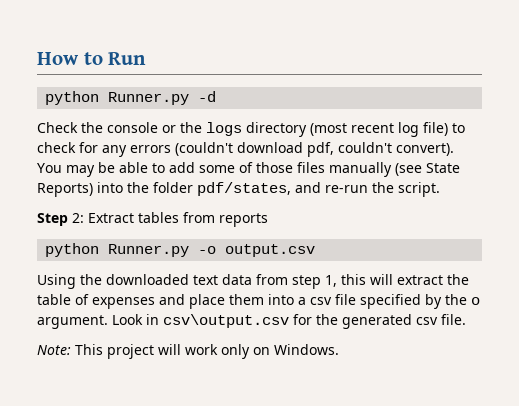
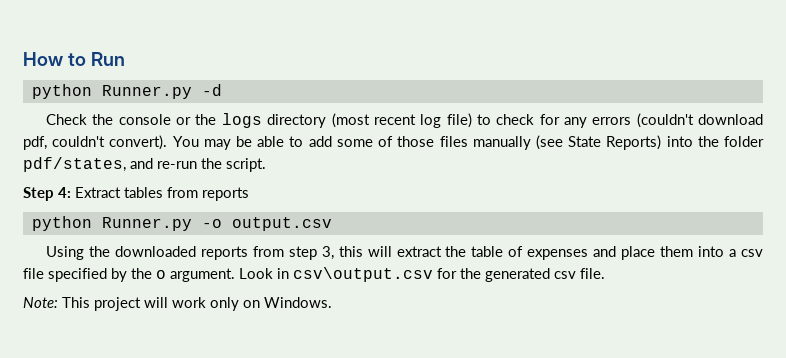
- Step 2: Extract tables from reports
+ Step 4: Extract tables from reports
- Using the downloaded text data from step 1, this will extract the table of expenses and place them into a csv file specified by the o argument.
+ Using the downloaded reports from step 3, this will extract the table of expenses and place them into a csv file specified by the o argument.

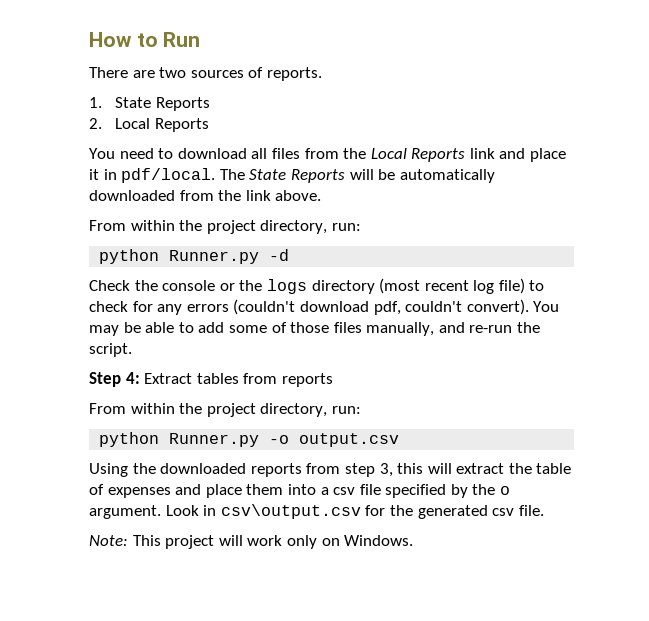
+ There are two sources of reports.
+ 1. State Reports
+ 2. Local Reports
+ You need to download all files from the Local Reports link and place it in pdf/local. The State Reports will be automatically downloaded from the link above.
+ From within the project directory, run:
- You may be able to add some of those files manually (see State Reports) into the folder pdf/states, and re-run the script.
+ You may be able to add some of those files manually, and re-run the script.
  Step 4: Extract tables from reports
+ From within the project directory, run:

